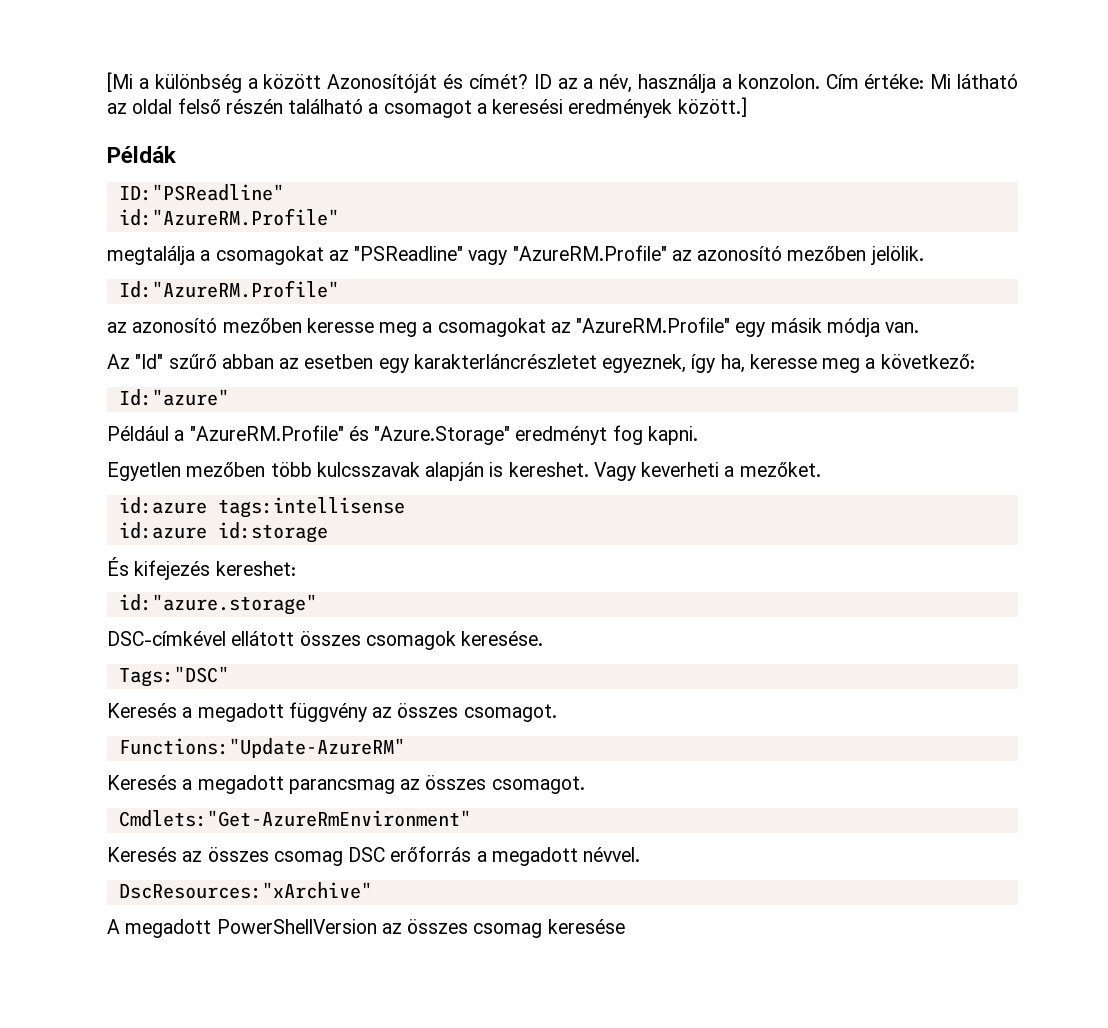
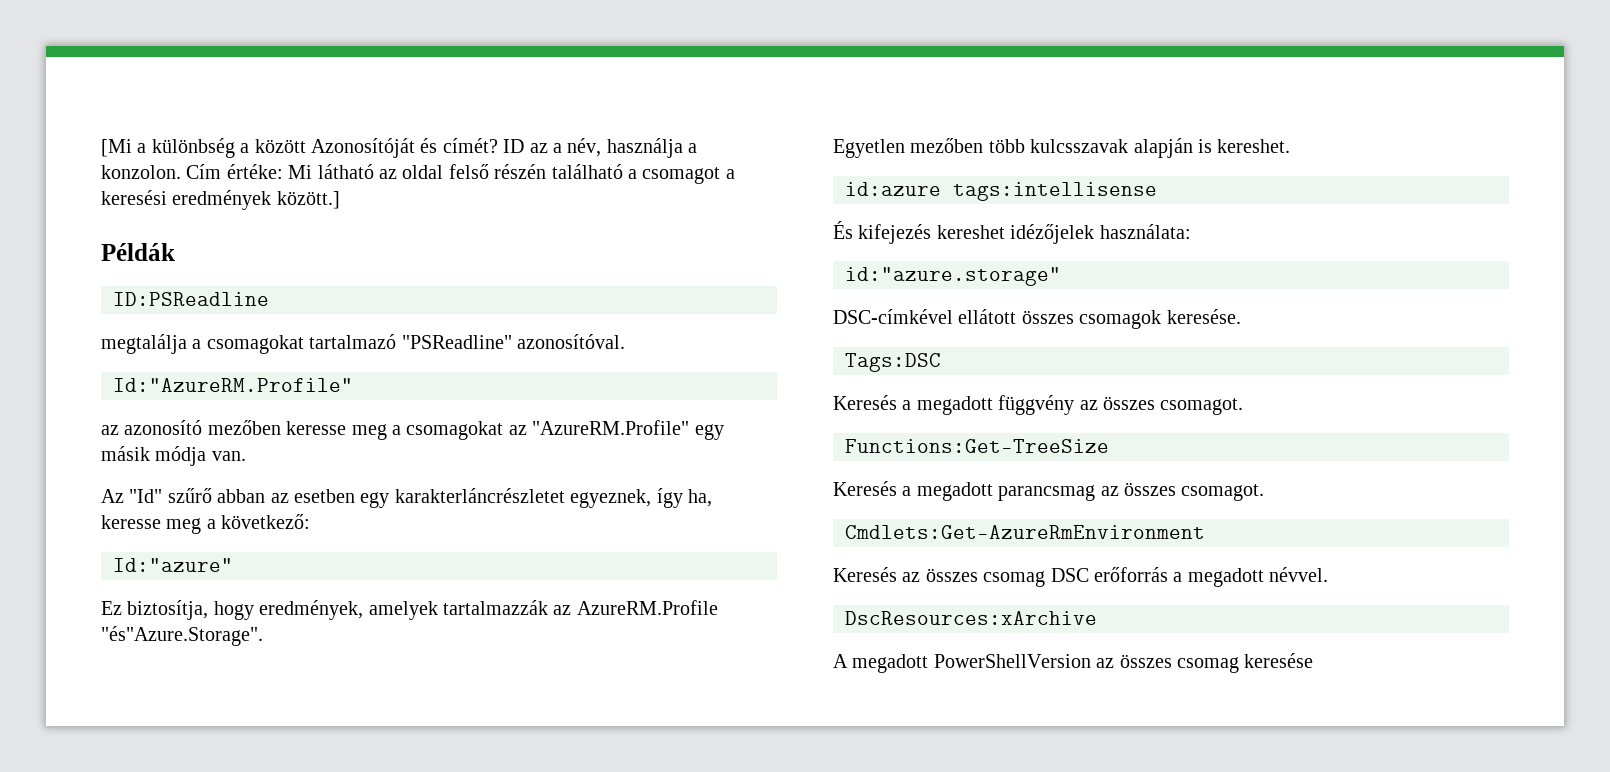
- ID:"PSReadline"
- id:"AzureRM.Profile"
+ ID:PSReadline
- megtalálja a csomagokat az "PSReadline" vagy "AzureRM.Profile" az azonosító mezőben jelölik.
+ megtalálja a csomagokat tartalmazó "PSReadline" azonosítóval.
- Például a "AzureRM.Profile" és "Azure.Storage" eredményt fog kapni.
+ Ez biztosítja, hogy eredmények, amelyek tartalmazzák az AzureRM.Profile "és"Azure.Storage".
- Vagy keverheti a mezőket.
- id:azure id:storage
- És kifejezés kereshet:
+ És kifejezés kereshet idézőjelek használata:
- Tags:"DSC"
+ Tags:DSC
- Functions:"Update-AzureRM"
+ Functions:Get-TreeSize
- Cmdlets:"Get-AzureRmEnvironment"
+ Cmdlets:Get-AzureRmEnvironment
- DscResources:"xArchive"
+ DscResources:xArchive

